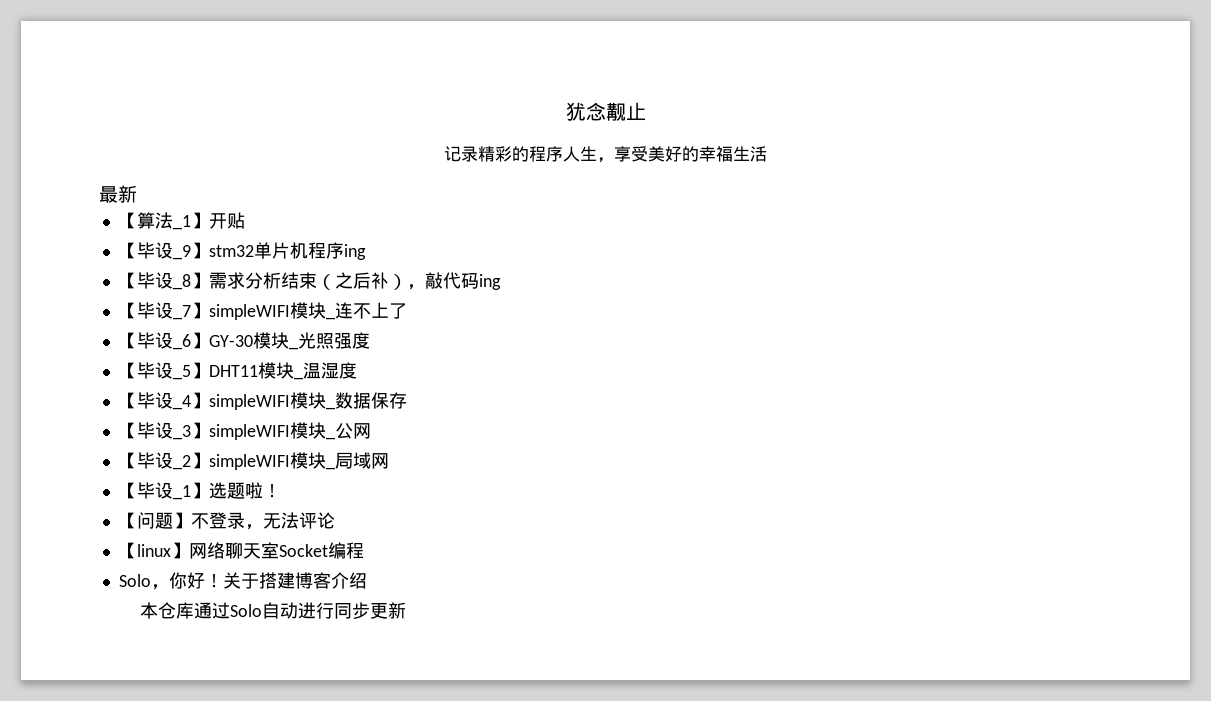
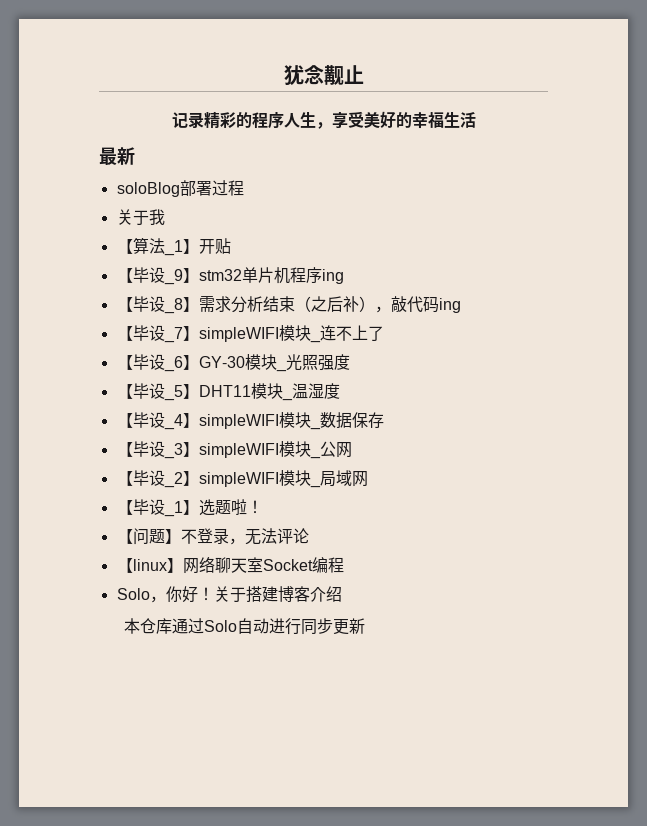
+ soloBlog部署过程
+ 关于我

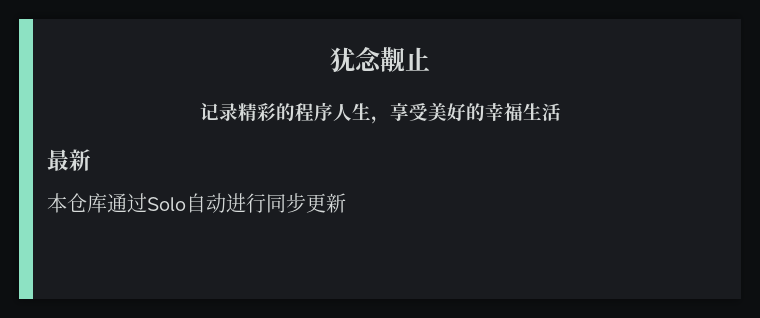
- soloBlog部署过程
- 关于我
- 【算法_1】开贴
- 【毕设_9】stm32单片机程序ing
- 【毕设_8】需求分析结束（之后补），敲代码ing
- 【毕设_7】simpleWIFI模块_连不上了
- 【毕设_6】GY-30模块_光照强度
- 【毕设_5】DHT11模块_温湿度
- 【毕设_4】simpleWIFI模块_数据保存
- 【毕设_3】simpleWIFI模块_公网
- 【毕设_2】simpleWIFI模块_局域网
- 【毕设_1】选题啦！
- 【问题】不登录，无法评论
- 【linux】网络聊天室Socket编程
- Solo，你好！关于搭建博客介绍

